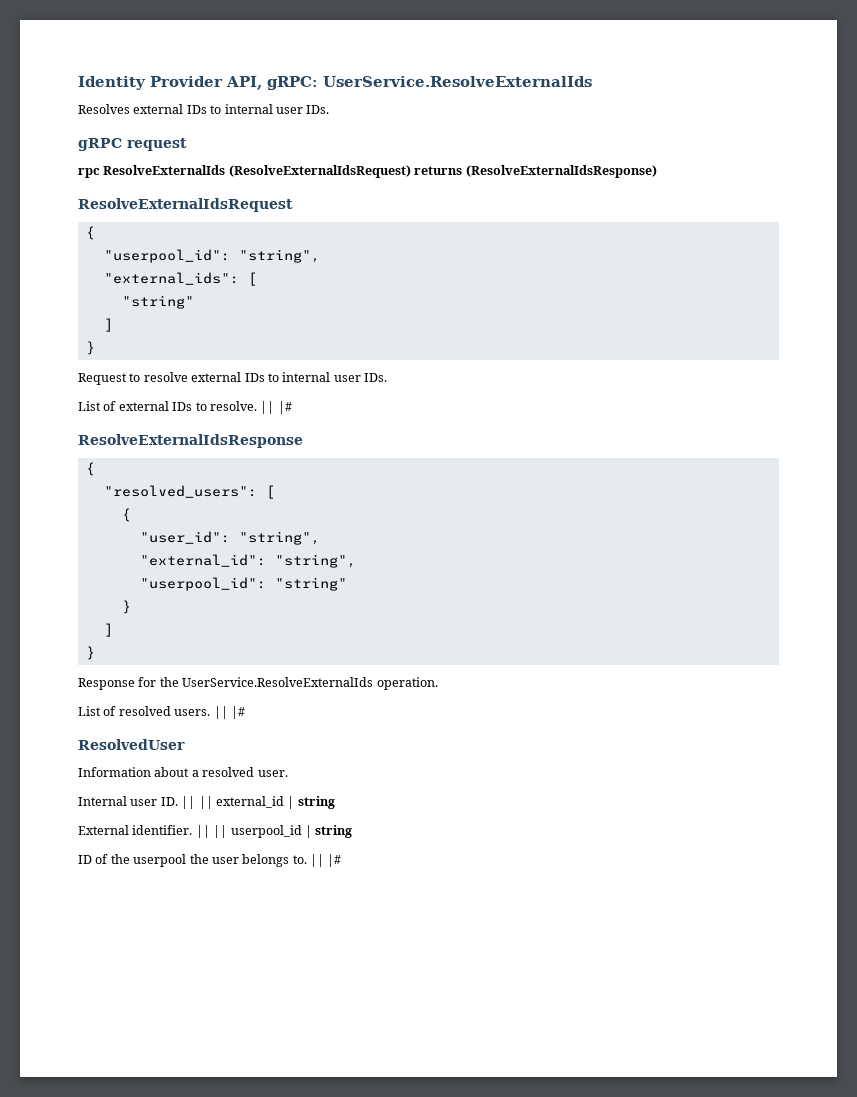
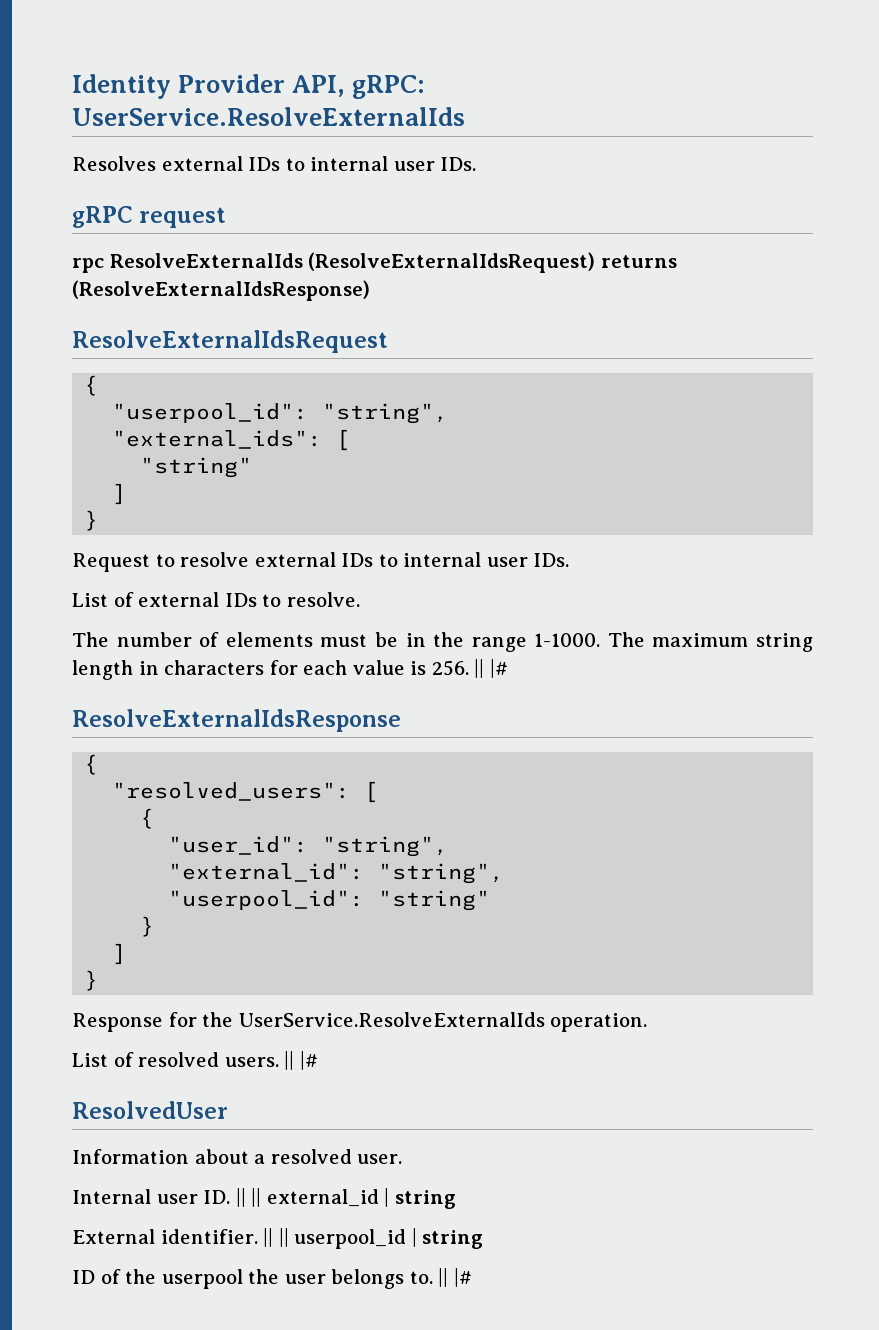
- List of external IDs to resolve. || |#
+ List of external IDs to resolve.
+ The number of elements must be in the range 1-1000. The maximum string length in characters for each value is 256. || |#

